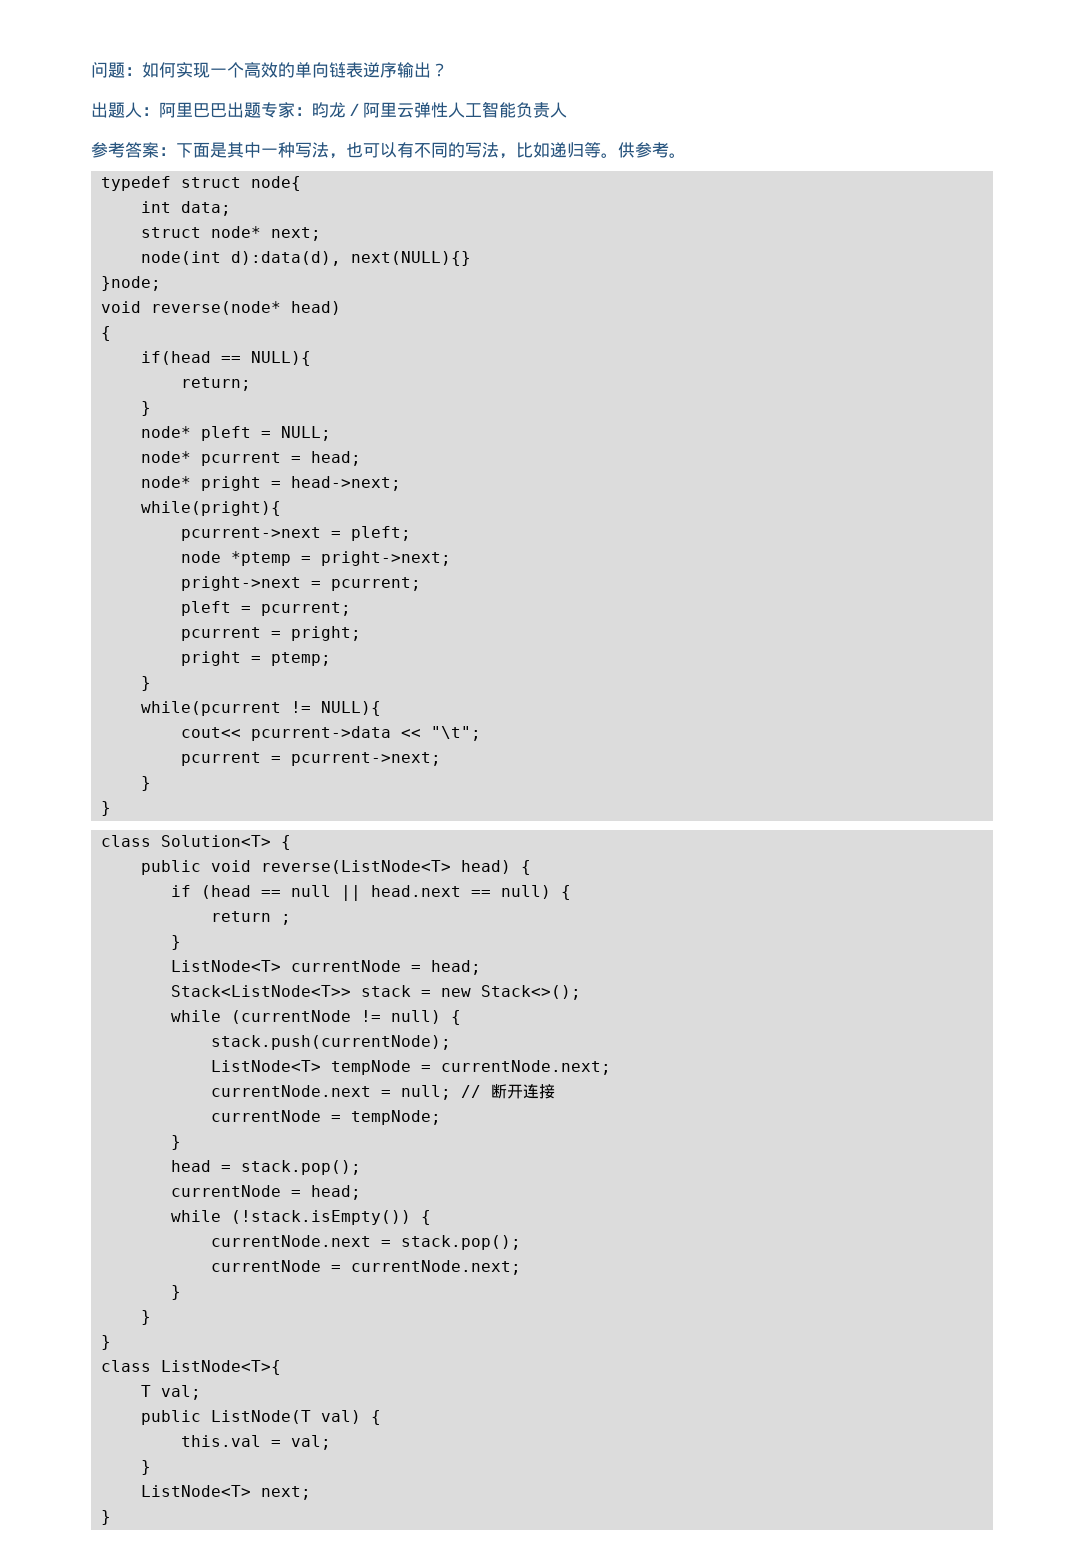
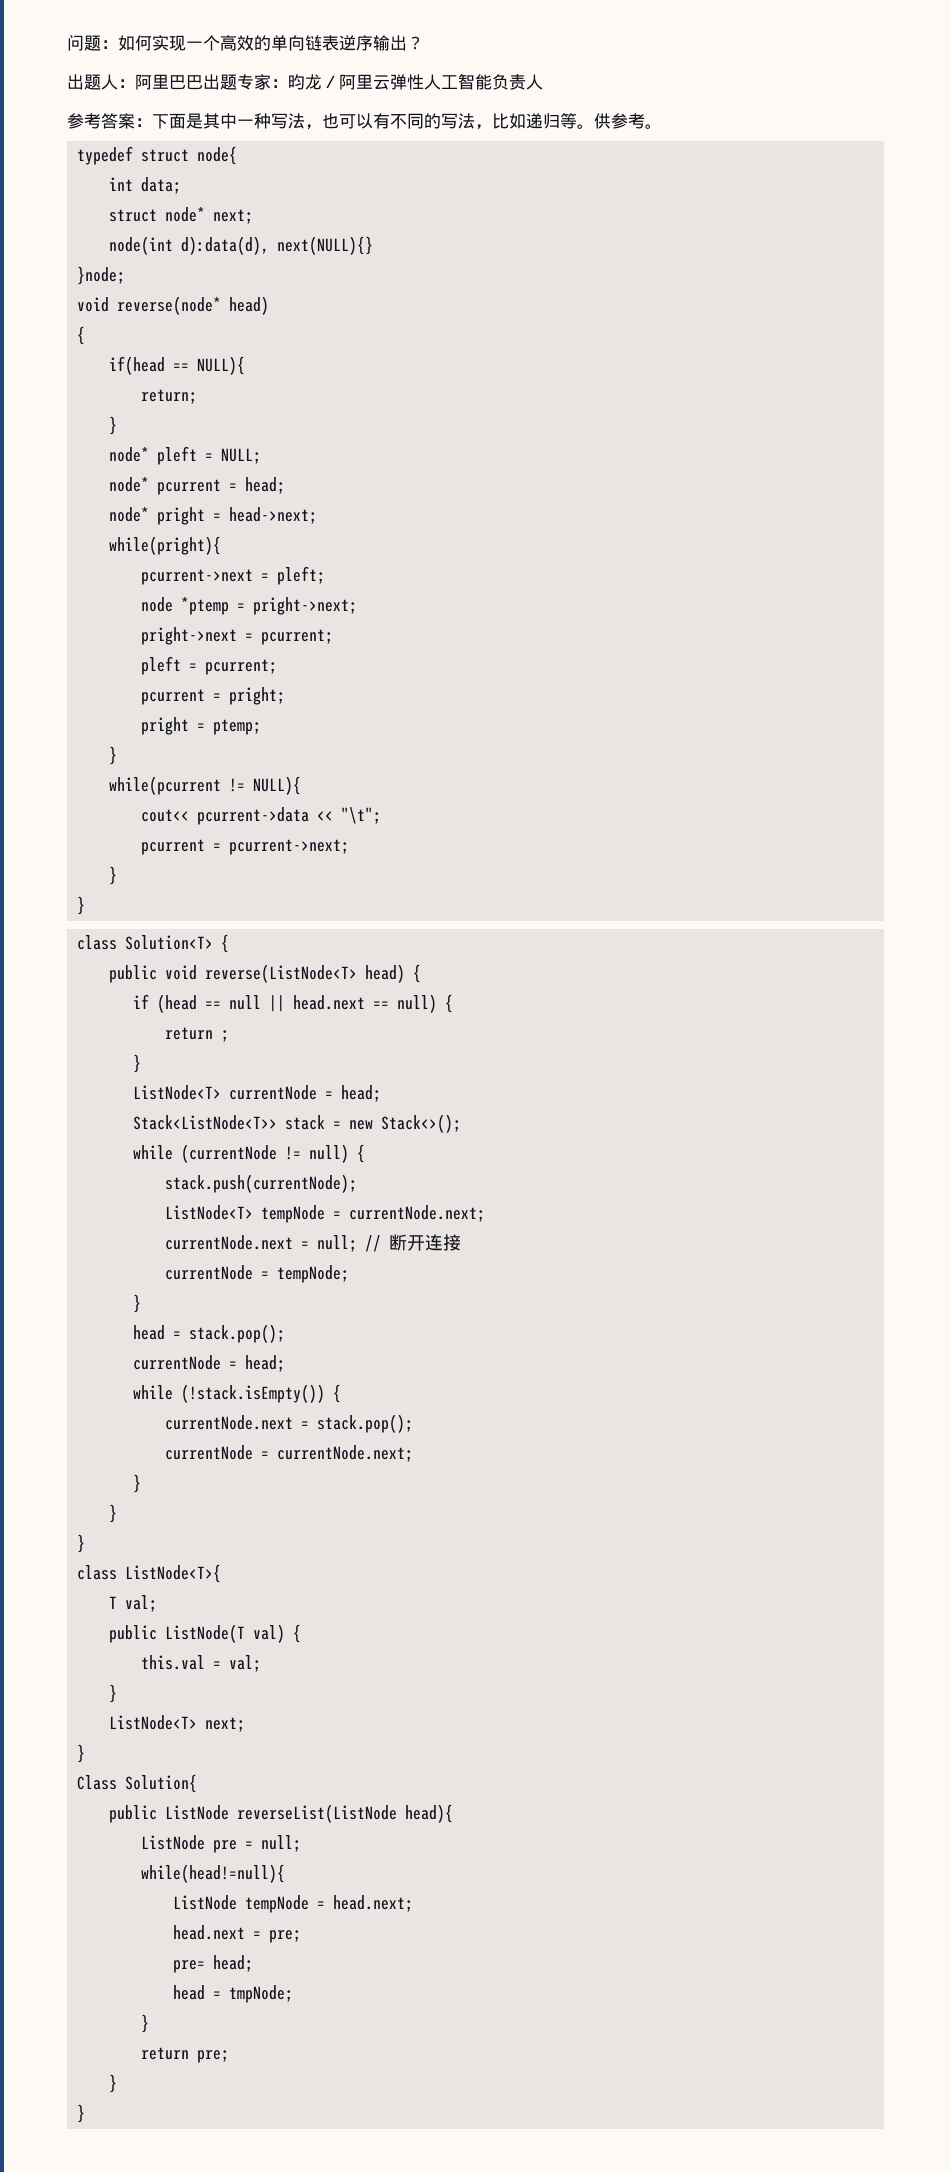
+ Class Solution{
+ public ListNode reverseList(ListNode head){
+ ListNode pre = null;
+ while(head!=null){
+ ListNode tempNode = head.next;
+ head.next = pre;
+ pre= head;
+ head = tmpNode;
+ }
+ return pre;
+ }
+ }

